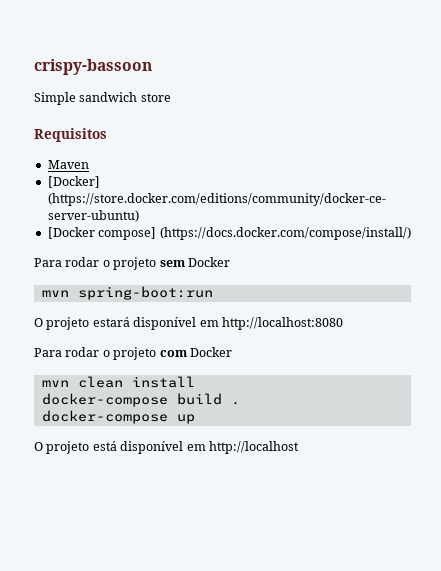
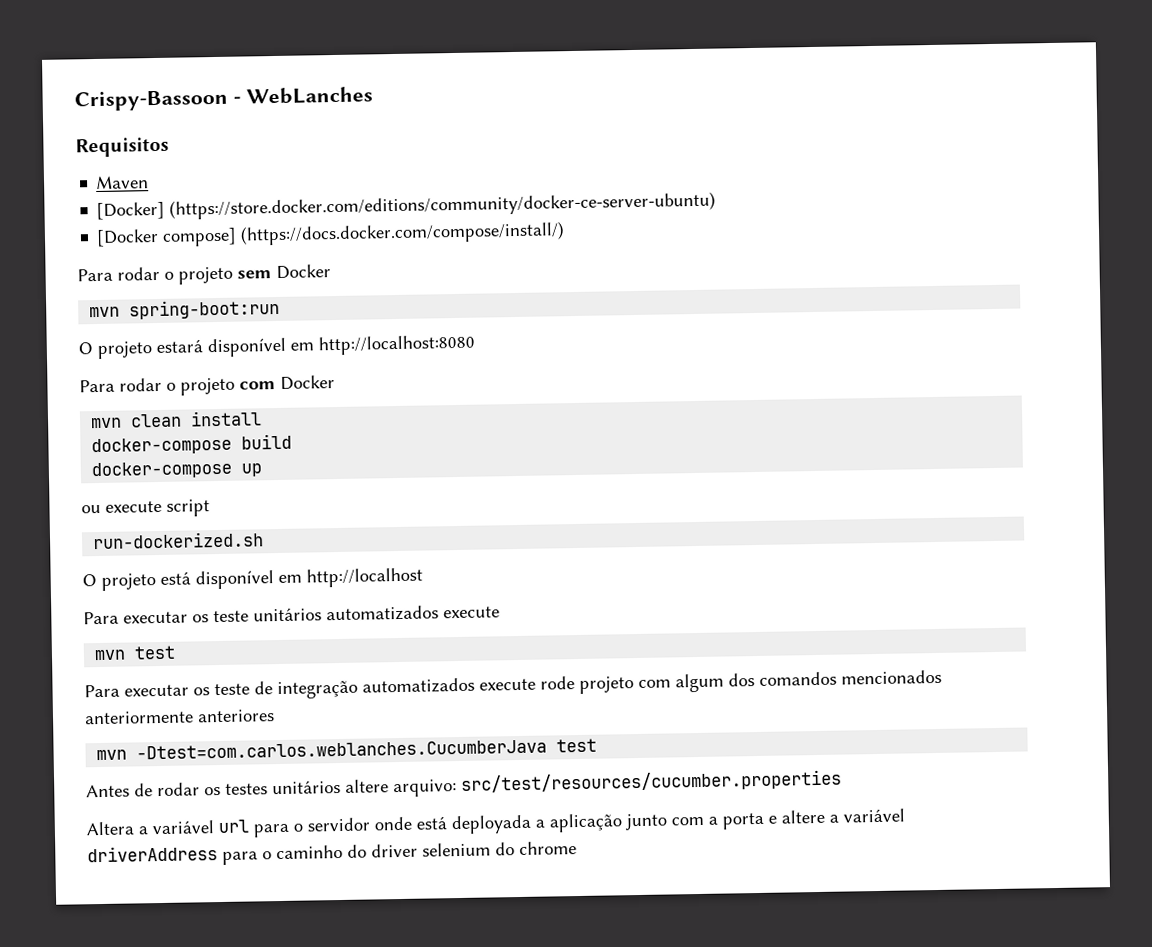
- crispy-bassoon
- Simple sandwich store
+ Crispy-Bassoon - WebLanches
- docker-compose build .
+ docker-compose build
+ ou execute script
+ run-dockerized.sh
+ Para executar os teste unitários automatizados execute
+ mvn test
+ Para executar os teste de integração automatizados execute rode projeto com algum dos comandos mencionados anteriormente anteriores
+ mvn -Dtest=com.carlos.weblanches.CucumberJava test
+ Antes de rodar os testes unitários altere arquivo: src/test/resources/cucumber.properties
+ Altera a variável url para o servidor onde está deployada a aplicação junto com a porta e altere a variável driverAddress para o caminho do driver selenium do chrome

